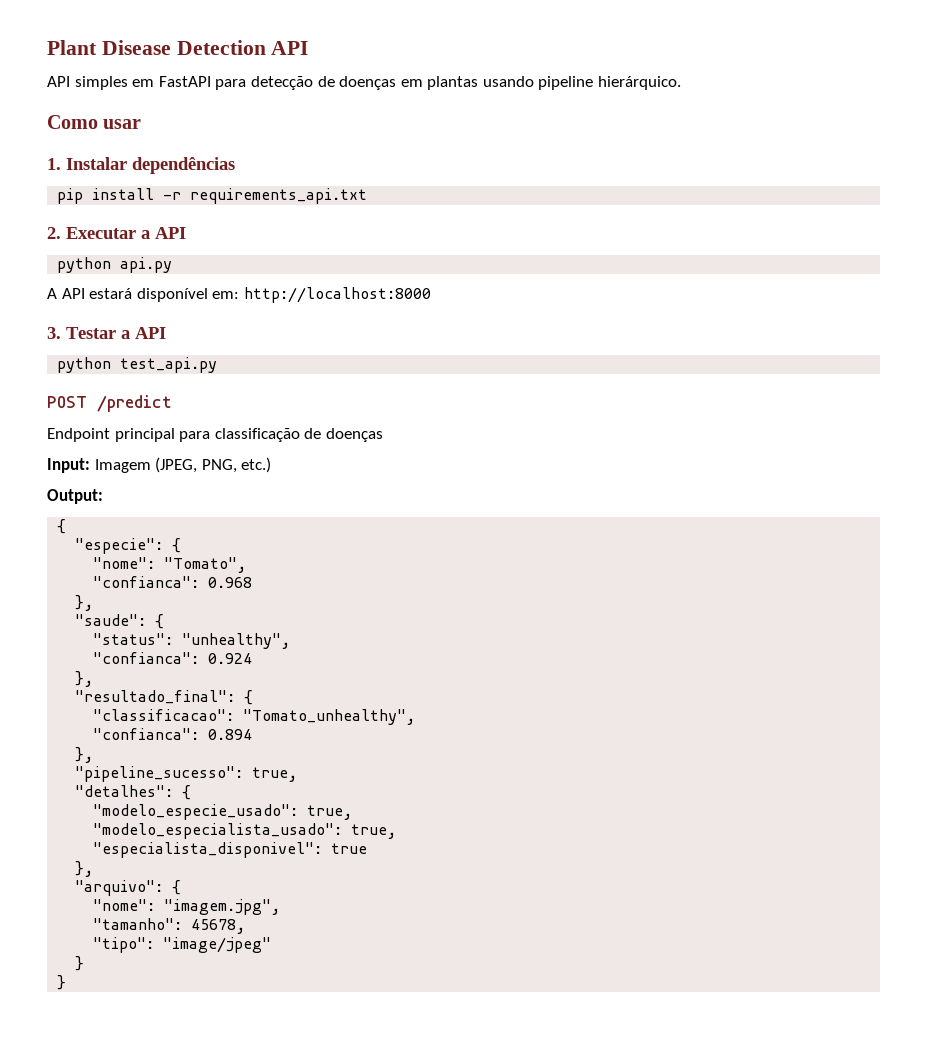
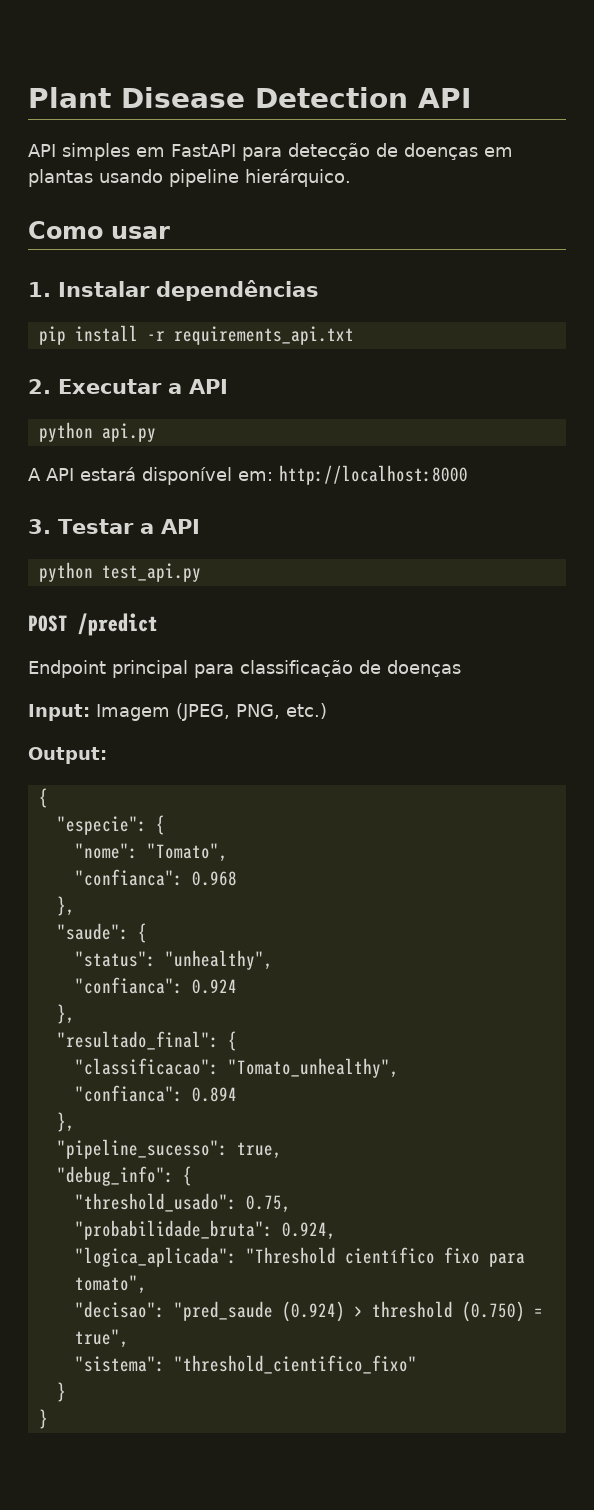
- "detalhes": {
- "modelo_especie_usado": true,
- "modelo_especialista_usado": true,
- "especialista_disponivel": true
- },
- "arquivo": {
- "nome": "imagem.jpg",
- "tamanho": 45678,
- "tipo": "image/jpeg"
+ "debug_info": {
+ "threshold_usado": 0.75,
+ "probabilidade_bruta": 0.924,
+ "logica_aplicada": "Threshold científico fixo para tomato",
+ "decisao": "pred_saude (0.924) > threshold (0.750) = true",
+ "sistema": "threshold_cientifico_fixo"

